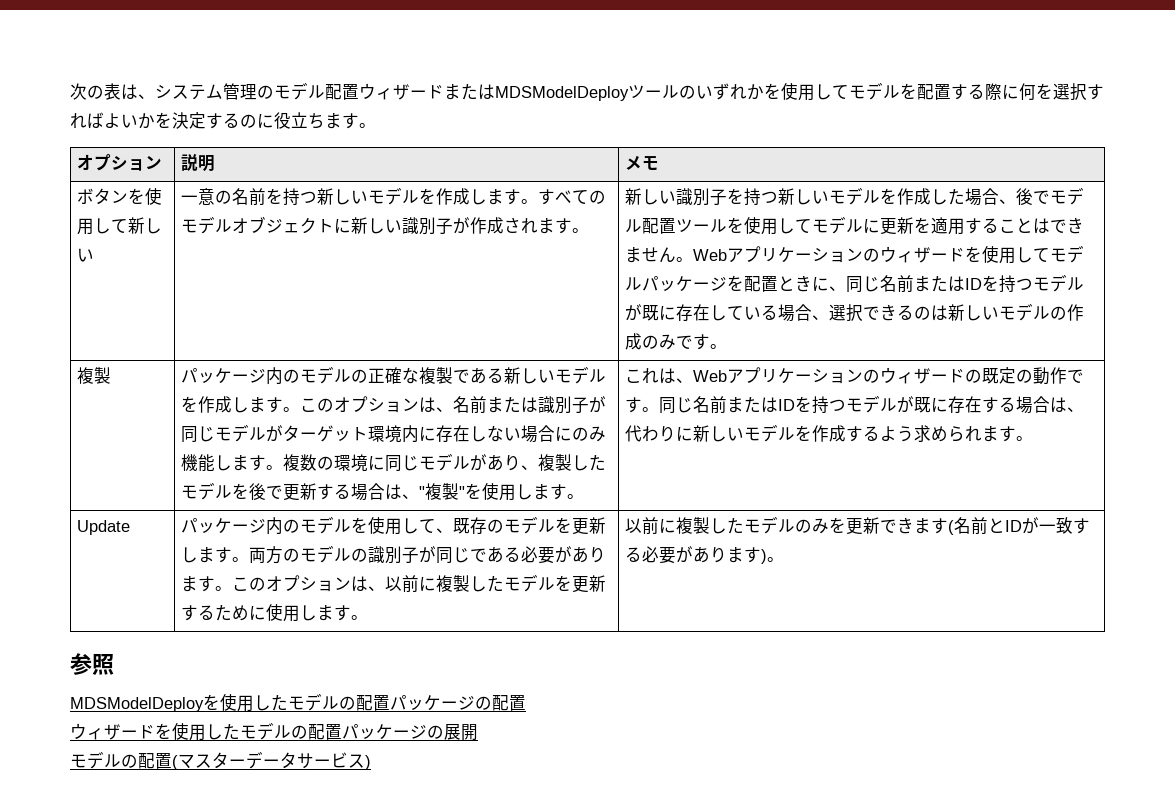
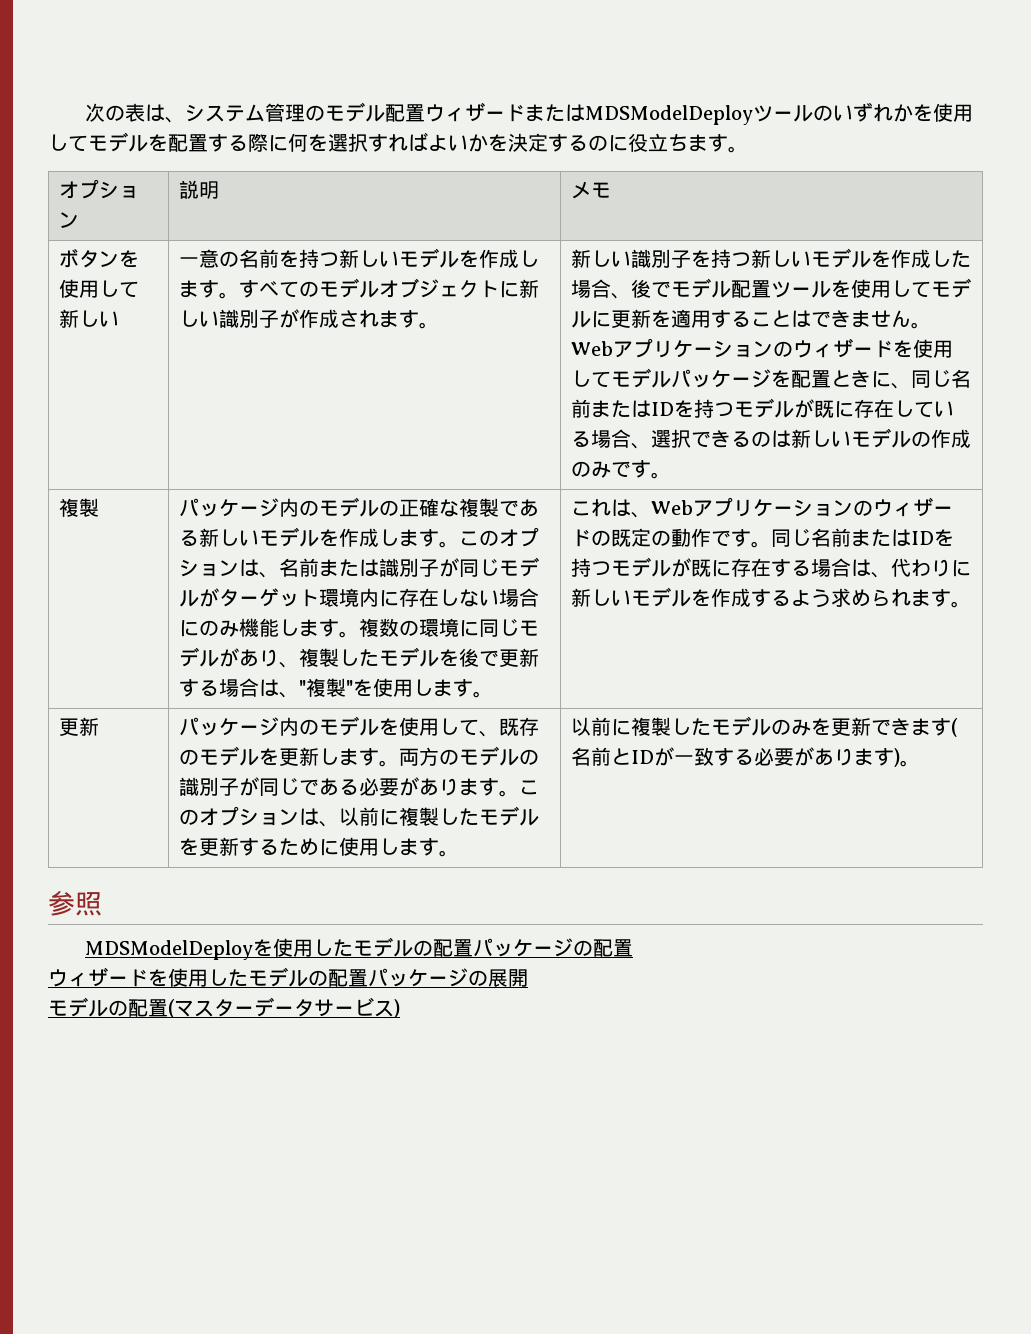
  同じ名前またはIDを持つモデルが既に存在する場合は、代わりに新しいモデルを作成するよう求められます。
- Update
+ 更新

